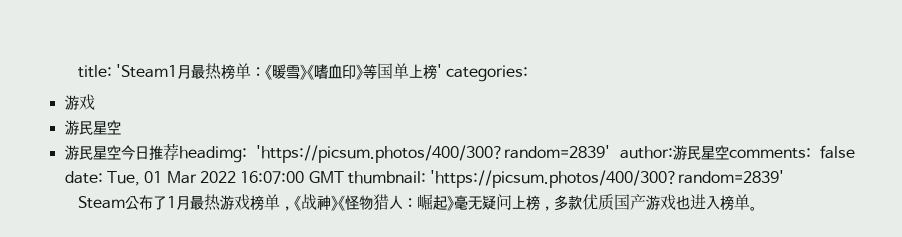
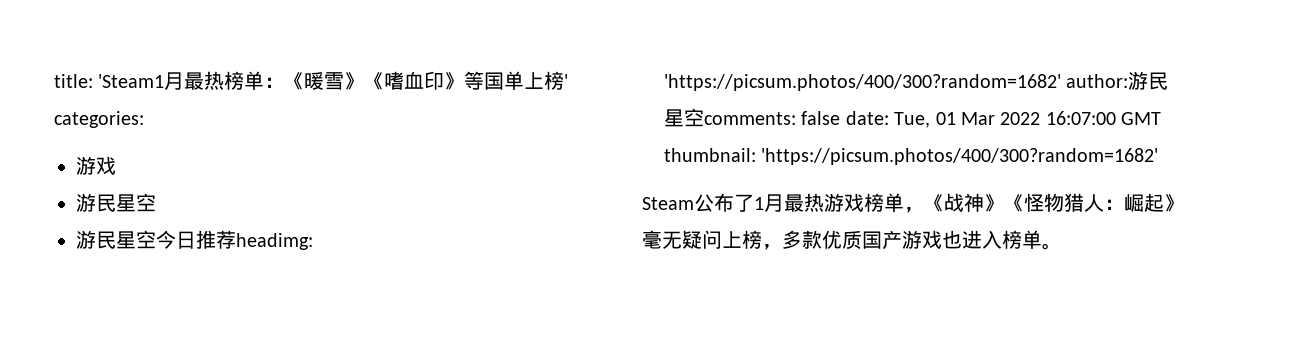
- 游民星空今日推荐headimg: 'https://picsum.photos/400/300?random=2839' author:游民星空comments: false date: Tue, 01 Mar 2022 16:07:00 GMT thumbnail: 'https://picsum.photos/400/300?random=2839'
+ 游民星空今日推荐headimg: 'https://picsum.photos/400/300?random=1682' author:游民星空comments: false date: Tue, 01 Mar 2022 16:07:00 GMT thumbnail: 'https://picsum.photos/400/300?random=1682'

